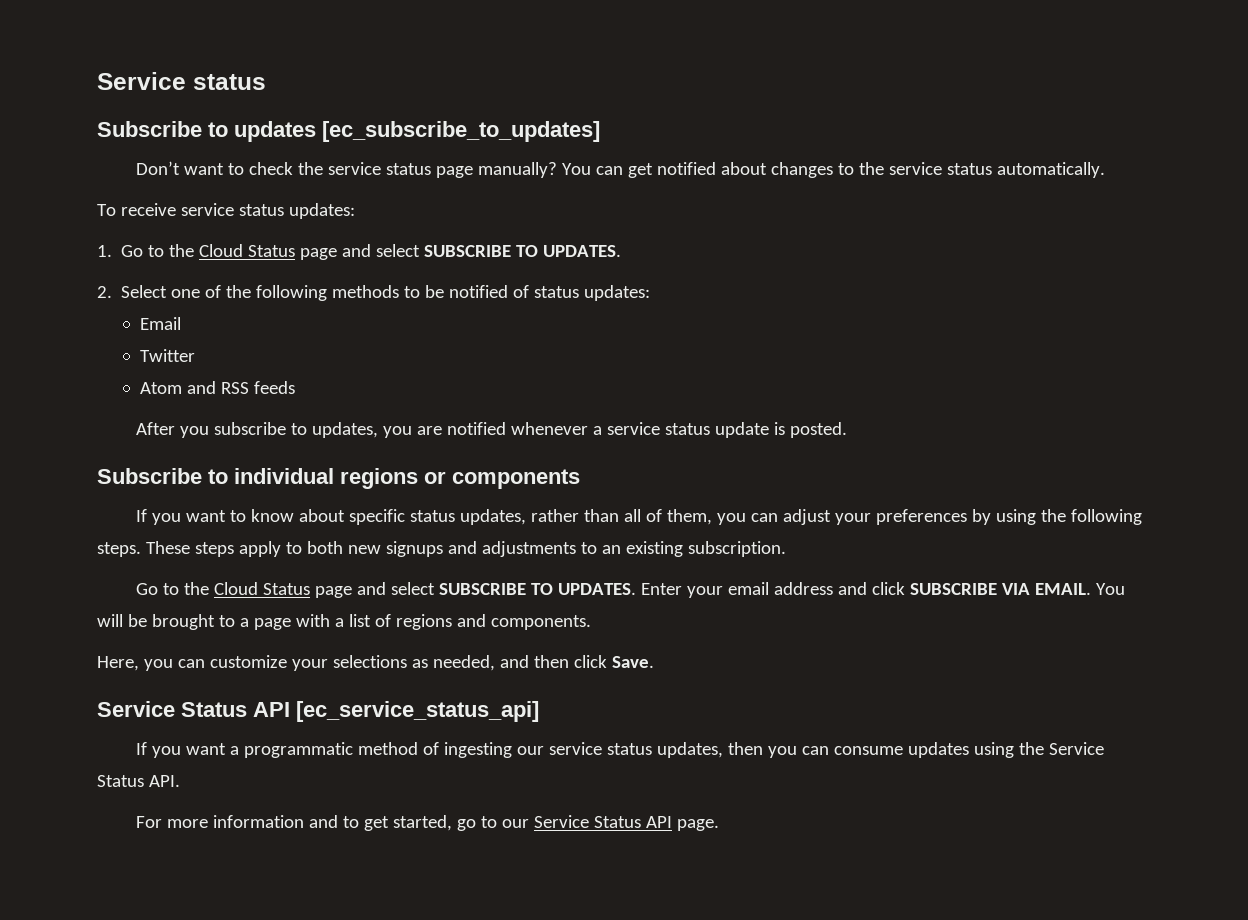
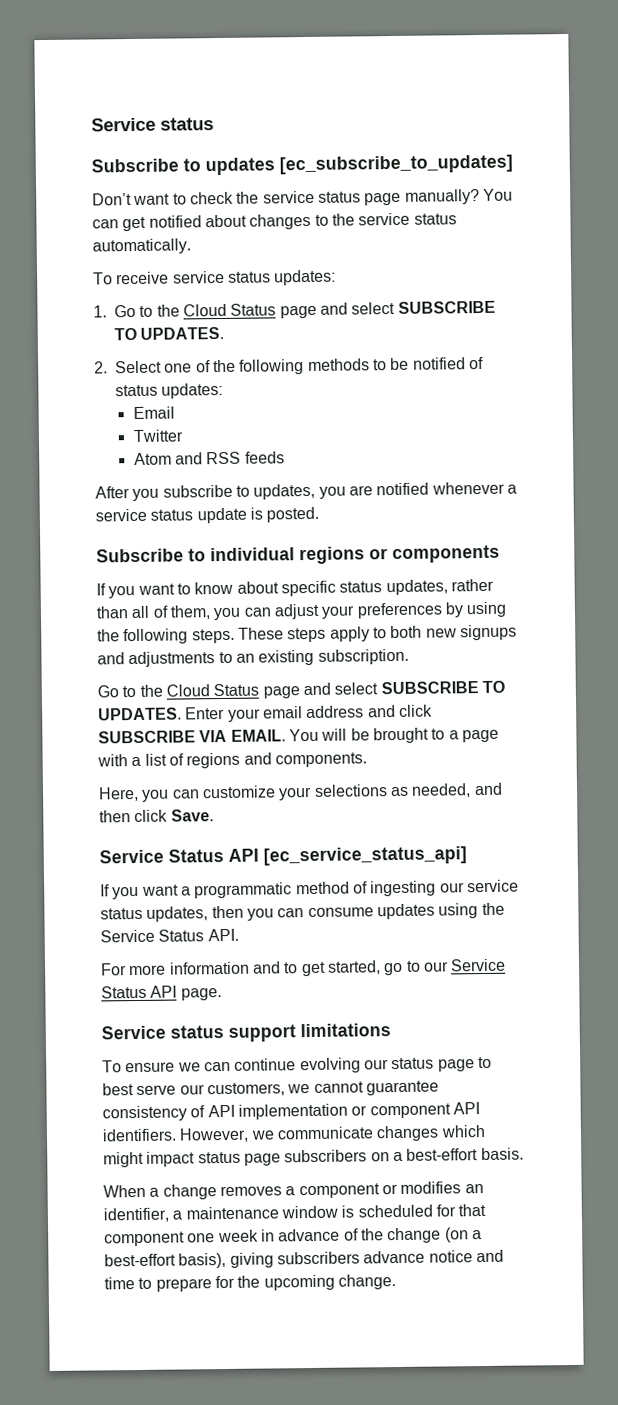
+ Service status support limitations
+ To ensure we can continue evolving our status page to best serve our customers, we cannot guarantee consistency of API implementation or component API identifiers. However, we communicate changes which might impact status page subscribers on a best-effort basis.
+ When a change removes a component or modifies an identifier, a maintenance window is scheduled for that component one week in advance of the change (on a best-effort basis), giving subscribers advance notice and time to prepare for the upcoming change.

